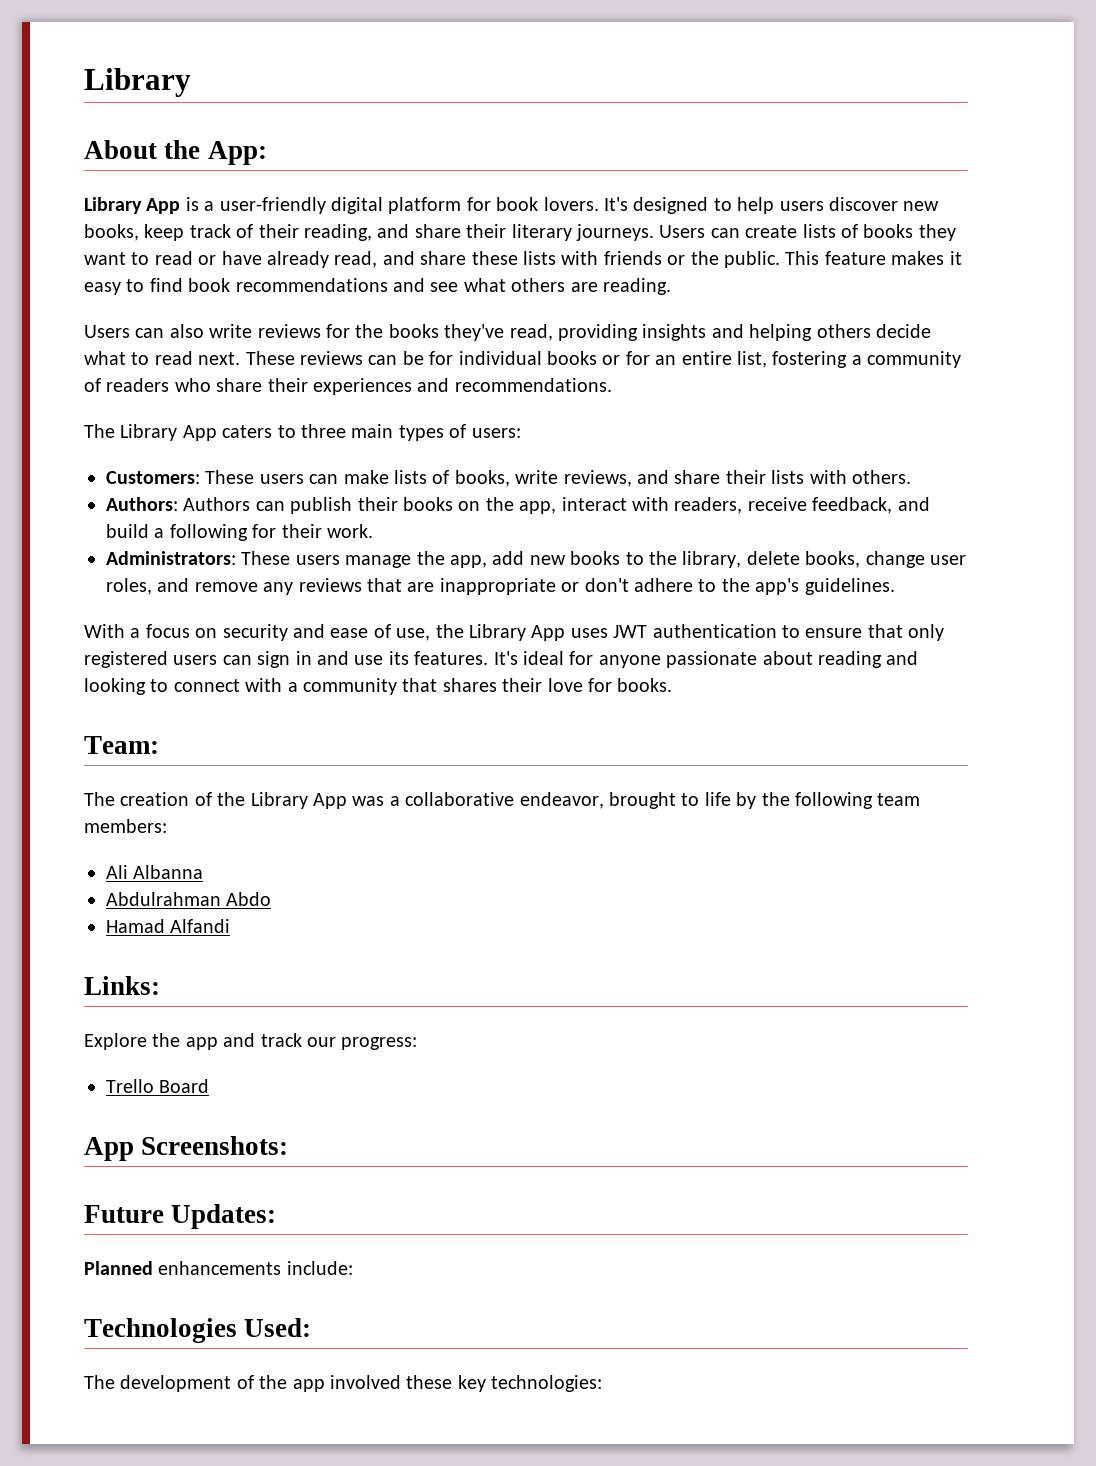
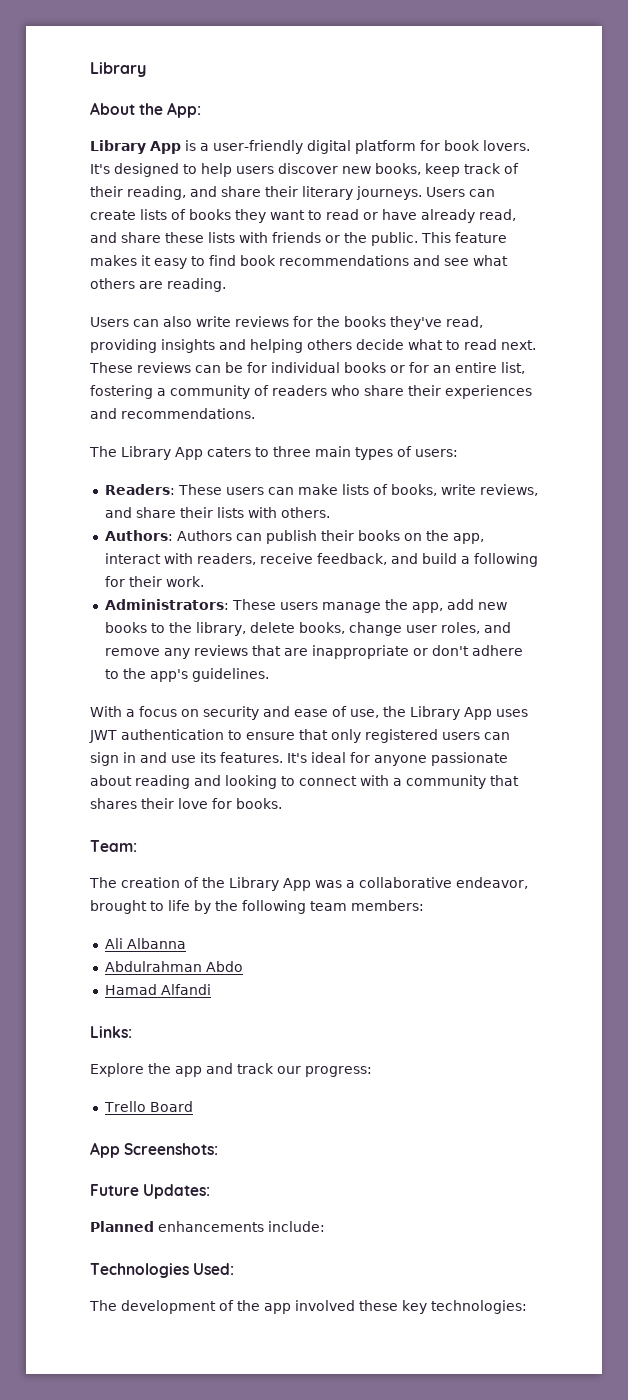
- Customers: These users can make lists of books, write reviews, and share their lists with others.
+ Readers: These users can make lists of books, write reviews, and share their lists with others.

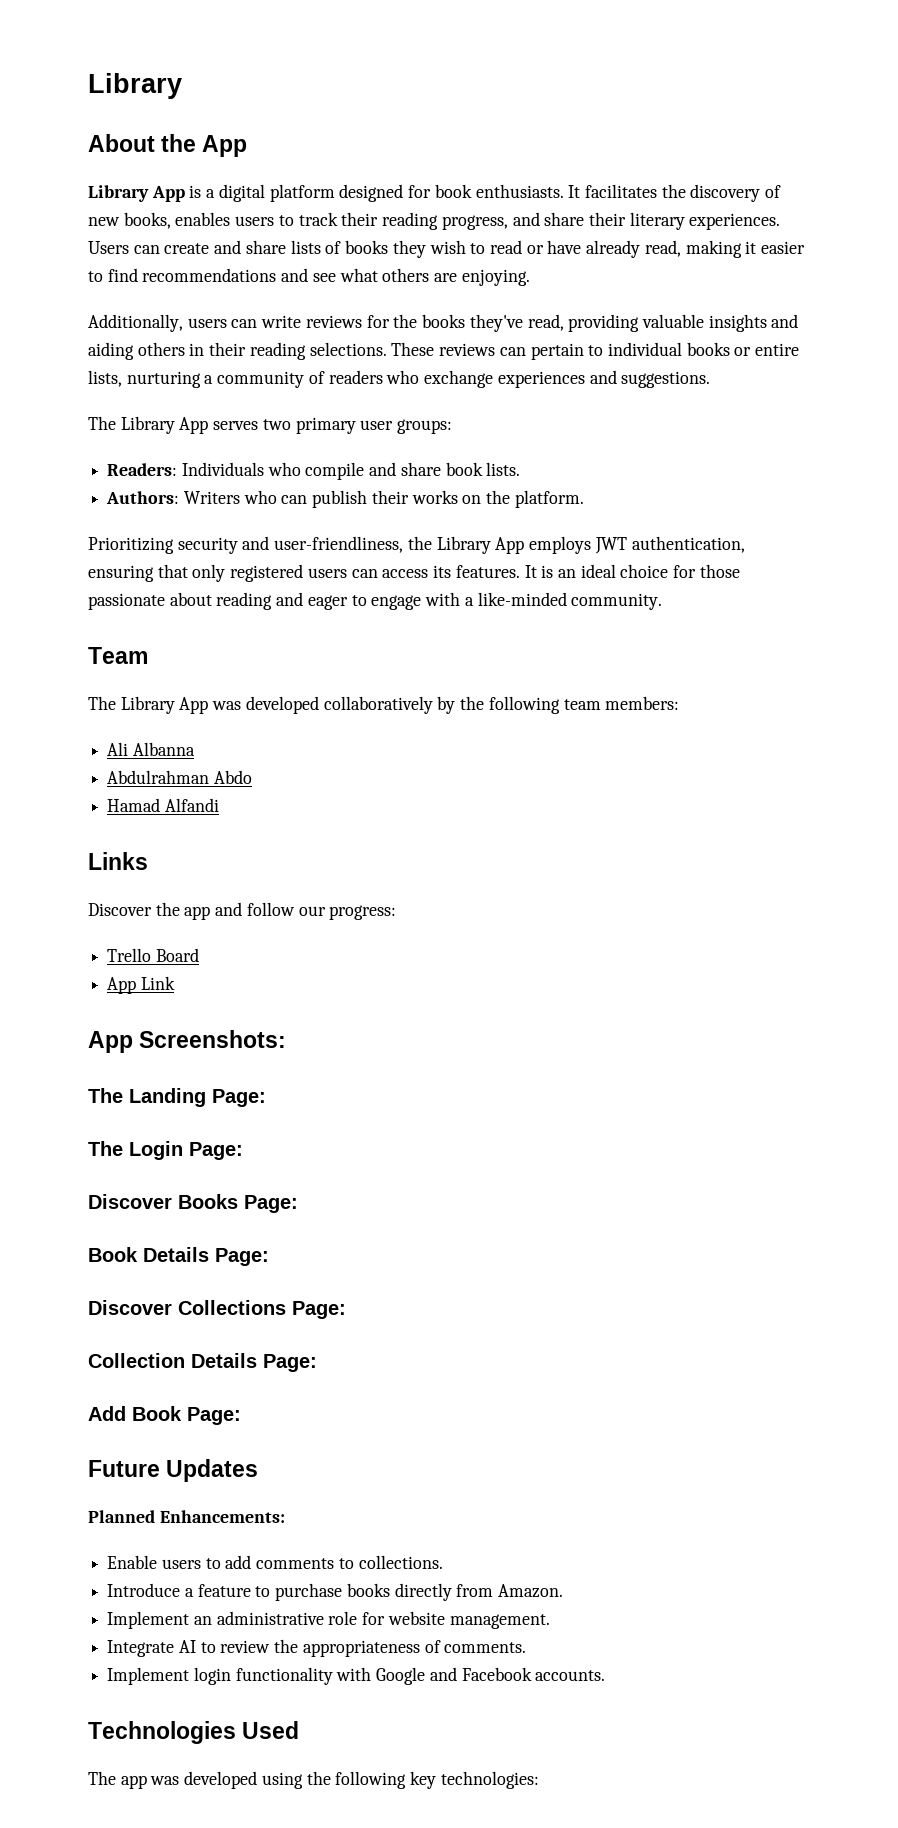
- About the App:
+ About the App
- Library App is a user-friendly digital platform for book lovers. It's designed to help users discover new books, keep track of their reading, and share their literary journeys.
+ Library App is a digital platform designed for book enthusiasts. It facilitates the discovery of new books, enables users to track their reading progress, and share their literary experiences.
- Users can create lists of books they want to read or have already read, and share these lists with friends or the public. This feature makes it easy to find book recommendations and see what others are reading.
- Users can also write reviews for the books they've read, providing insights and helping others decide what to read next.
+ Users can create and share lists of books they wish to read or have already read, making it easier to find recommendations and see what others are enjoying.
+ Additionally, users can write reviews for the books they've read, providing valuable insights and aiding others in their reading selections.
- These reviews can be for individual books or for an entire list, fostering a community of readers who share their experiences and recommendations.
- The Library App caters to three main types of users:
- Readers: These users can make lists of books, write reviews, and share their lists with others.
+ These reviews can pertain to individual books or entire lists, nurturing a community of readers who exchange experiences and suggestions.
+ The Library App serves two primary user groups:
+ Readers: Individuals who compile and share book lists.
- Authors: Authors can publish their books on the app, interact with readers, receive feedback, and build a following for their work.
- Administrators: These users manage the app, add new books to the library, delete books, change user roles, and remove any reviews that are inappropriate or don't adhere to the app's guidelines.
- With a focus on security and ease of use, the Library App uses JWT authentication to ensure that only registered users can sign in and use its features. It's ideal for anyone passionate about reading and looking to connect with a community that shares their love for books.
- Team:
- The creation of the Library App was a collaborative endeavor, brought to life by the following team members:
+ Authors: Writers who can publish their works on the platform.
+ Prioritizing security and user-friendliness, the Library App employs JWT authentication, ensuring that only registered users can access its features. It is an ideal choice for those passionate about reading and eager to engage with a like-minded community.
+ Team
+ The Library App was developed collaboratively by the following team members:
- Links:
- Explore the app and track our progress:
+ Links
+ Discover the app and follow our progress:
+ App Link
+ The Landing Page:
+ The Login Page:
+ Discover Books Page:
+ Book Details Page:
+ Discover Collections Page:
+ Collection Details Page:
+ Add Book Page:
- Future Updates:
+ Future Updates
- Planned enhancements include:
+ Planned Enhancements:
+ Enable users to add comments to collections.
+ Introduce a feature to purchase books directly from Amazon.
+ Implement an administrative role for website management.
+ Integrate AI to review the appropriateness of comments.
+ Implement login functionality with Google and Facebook accounts.
- Technologies Used:
- The development of the app involved these key technologies:
+ Technologies Used
+ The app was developed using the following key technologies:

